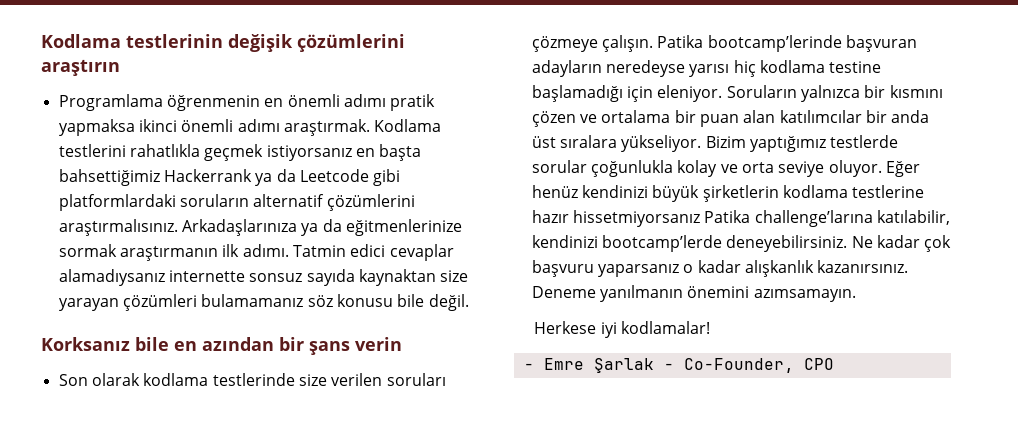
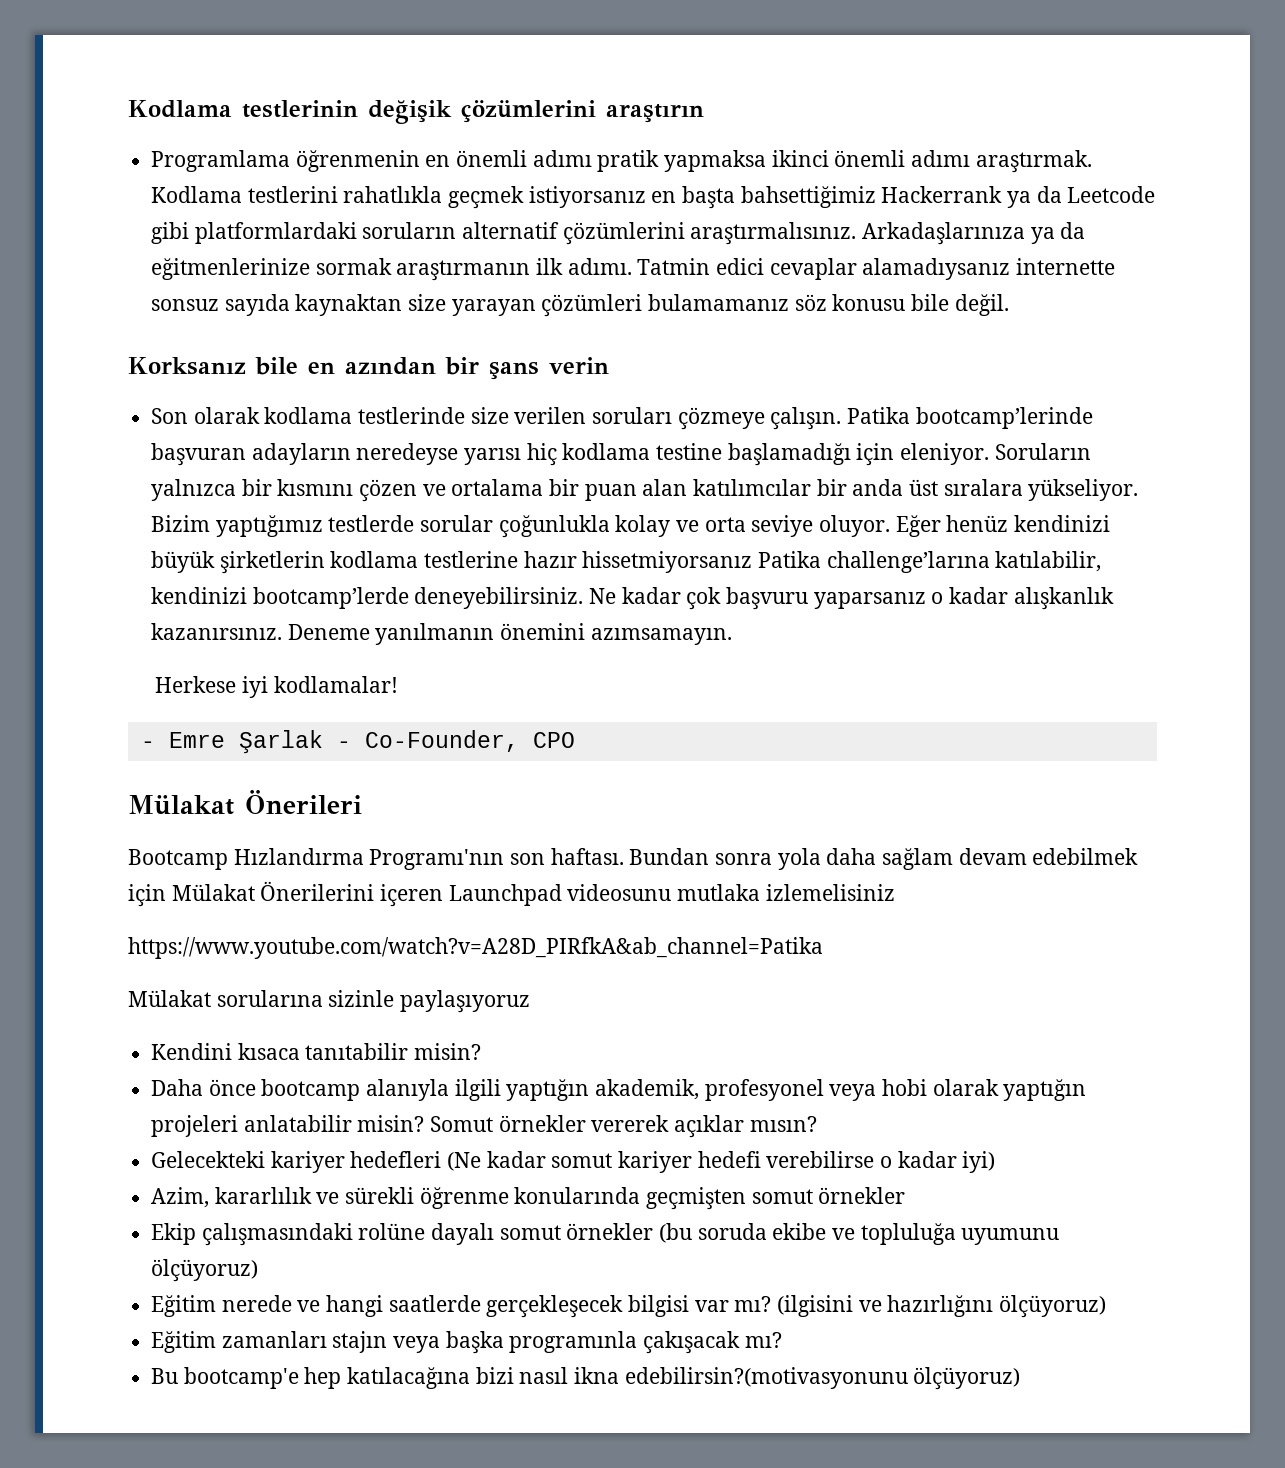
+ Mülakat Önerileri
+ Bootcamp Hızlandırma Programı'nın son haftası. Bundan sonra yola daha sağlam devam edebilmek için Mülakat Önerilerini içeren Launchpad videosunu mutlaka izlemelisiniz
+ https://www.youtube.com/watch?v=A28D_PIRfkA&ab_channel=Patika
+ Mülakat sorularına sizinle paylaşıyoruz
+ Kendini kısaca tanıtabilir misin?
+ Daha önce bootcamp alanıyla ilgili yaptığın akademik, profesyonel veya hobi olarak yaptığın projeleri anlatabilir misin? Somut örnekler vererek açıklar mısın?
+ Gelecekteki kariyer hedefleri (Ne kadar somut kariyer hedefi verebilirse o kadar iyi)
+ Azim, kararlılık ve sürekli öğrenme konularında geçmişten somut örnekler
+ Ekip çalışmasındaki rolüne dayalı somut örnekler (bu soruda ekibe ve topluluğa uyumunu ölçüyoruz)
+ Eğitim nerede ve hangi saatlerde gerçekleşecek bilgisi var mı? (ilgisini ve hazırlığını ölçüyoruz)
+ Eğitim zamanları stajın veya başka programınla çakışacak mı?
+ Bu bootcamp'e hep katılacağına bizi nasıl ikna edebilirsin?(motivasyonunu ölçüyoruz)

